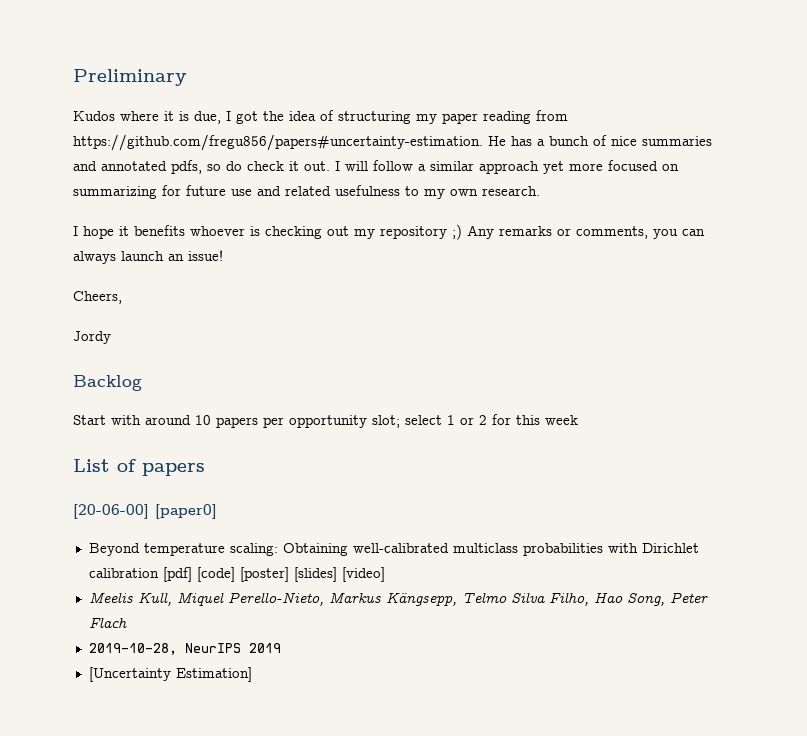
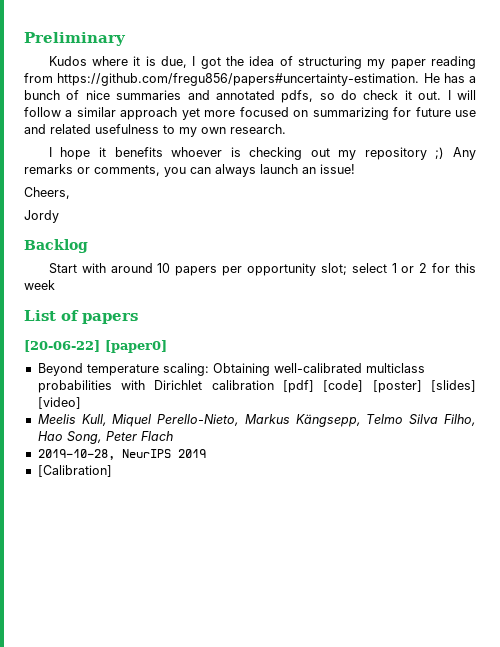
- [20-06-00] [paper0]
+ [20-06-22] [paper0]
- [Uncertainty Estimation]
+ [Calibration]

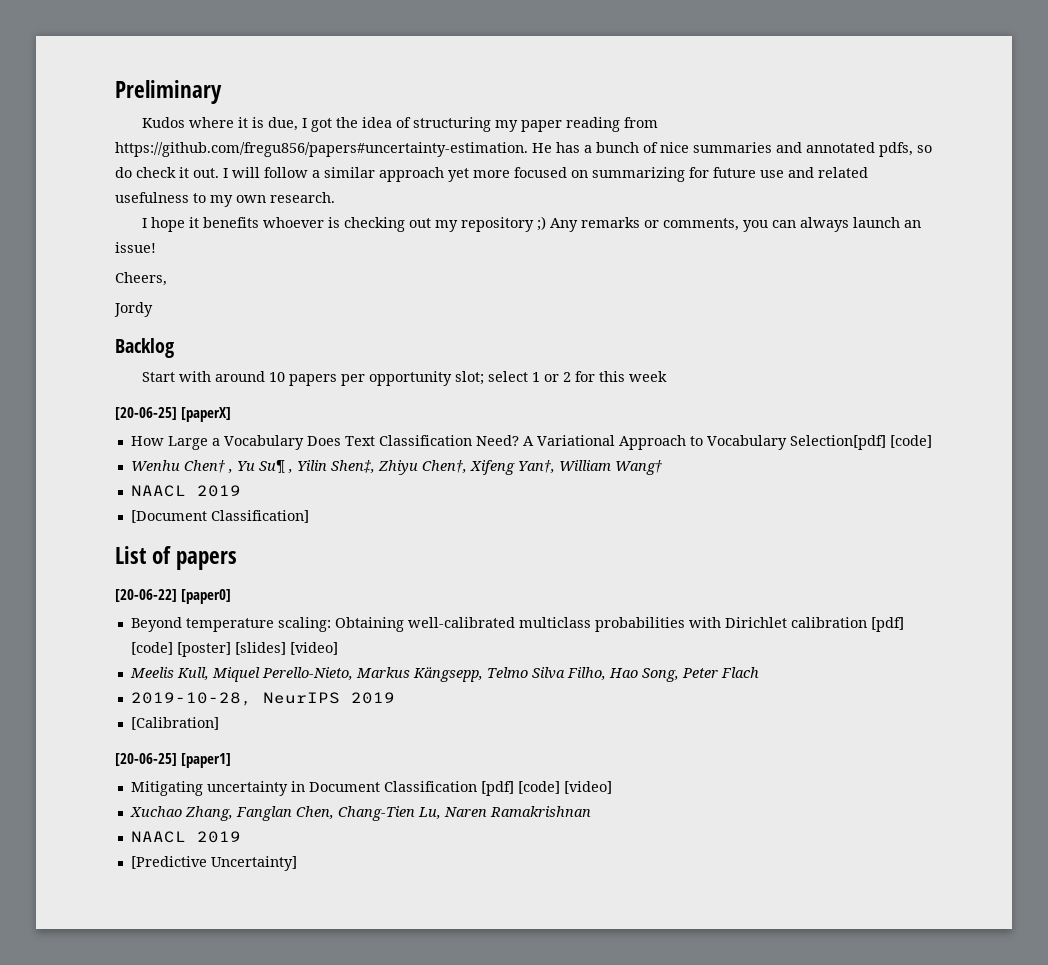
+ [20-06-25] [paperX]
+ How Large a Vocabulary Does Text Classification Need? A Variational Approach to Vocabulary Selection[pdf] [code]
+ Wenhu Chen† , Yu Su¶ , Yilin Shen‡, Zhiyu Chen†, Xifeng Yan†, William Wang†
+ NAACL 2019
+ [Document Classification]
+ [20-06-25] [paper1]
+ Mitigating uncertainty in Document Classification [pdf] [code] [video]
+ Xuchao Zhang, Fanglan Chen, Chang-Tien Lu, Naren Ramakrishnan
+ NAACL 2019
+ [Predictive Uncertainty]

